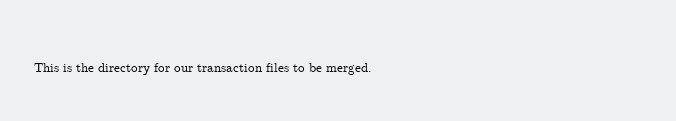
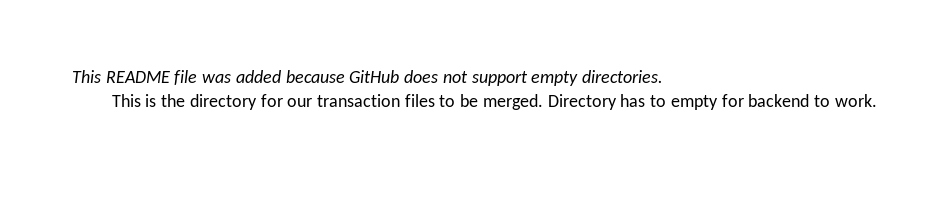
+ This README file was added because GitHub does not support empty directories.
+ Directory has to empty for backend to work.

